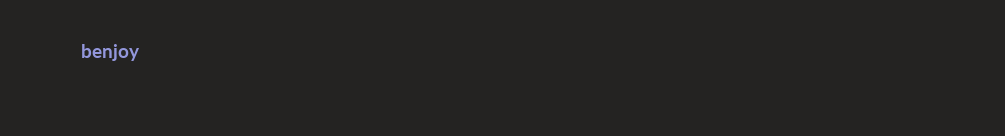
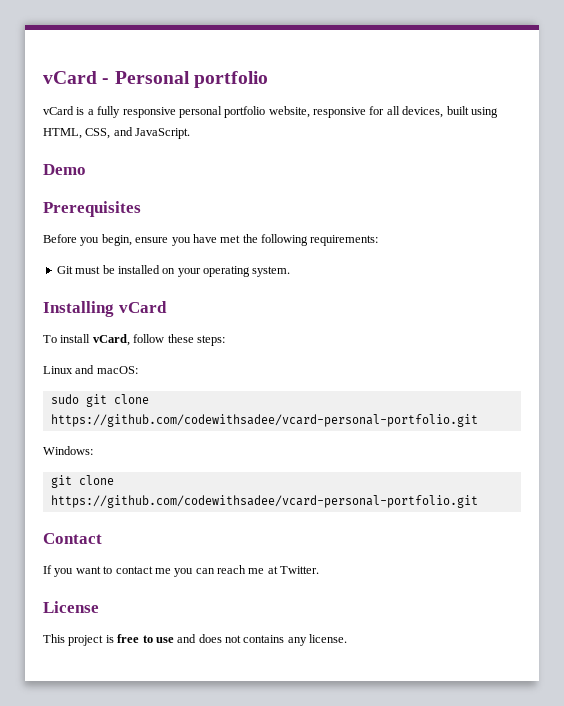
- benjoy
+ vCard - Personal portfolio
+ vCard is a fully responsive personal portfolio website, responsive for all devices, built using HTML, CSS, and JavaScript.
+ Demo
+ Prerequisites
+ Before you begin, ensure you have met the following requirements:
+ Git must be installed on your operating system.
+ Installing vCard
+ To install vCard, follow these steps:
+ Linux and macOS:
+ sudo git clone https://github.com/codewithsadee/vcard-personal-portfolio.git
+ Windows:
+ git clone https://github.com/codewithsadee/vcard-personal-portfolio.git
+ Contact
+ If you want to contact me you can reach me at Twitter.
+ License
+ This project is free to use and does not contains any license.

